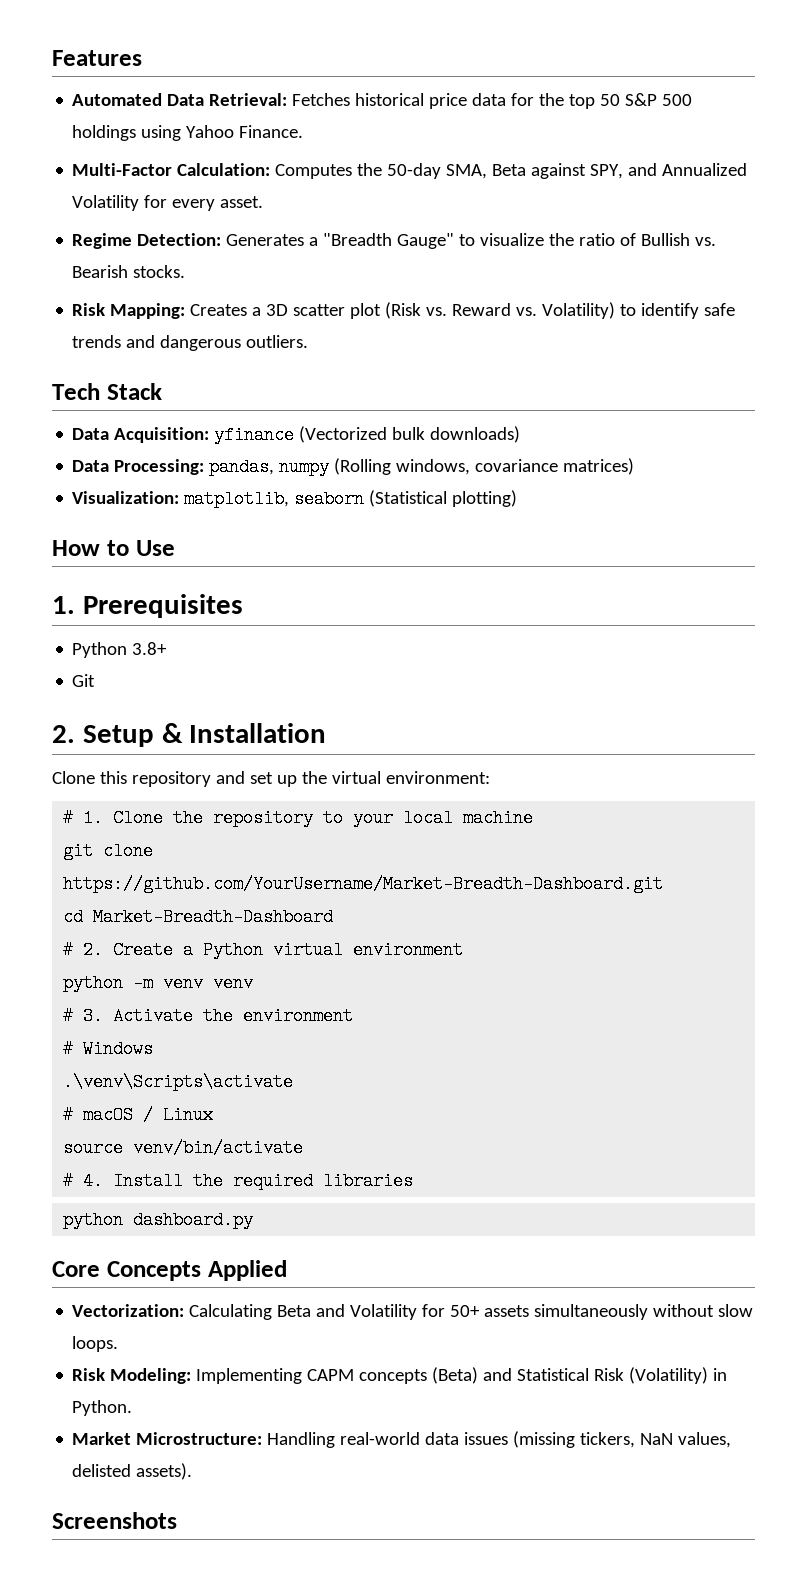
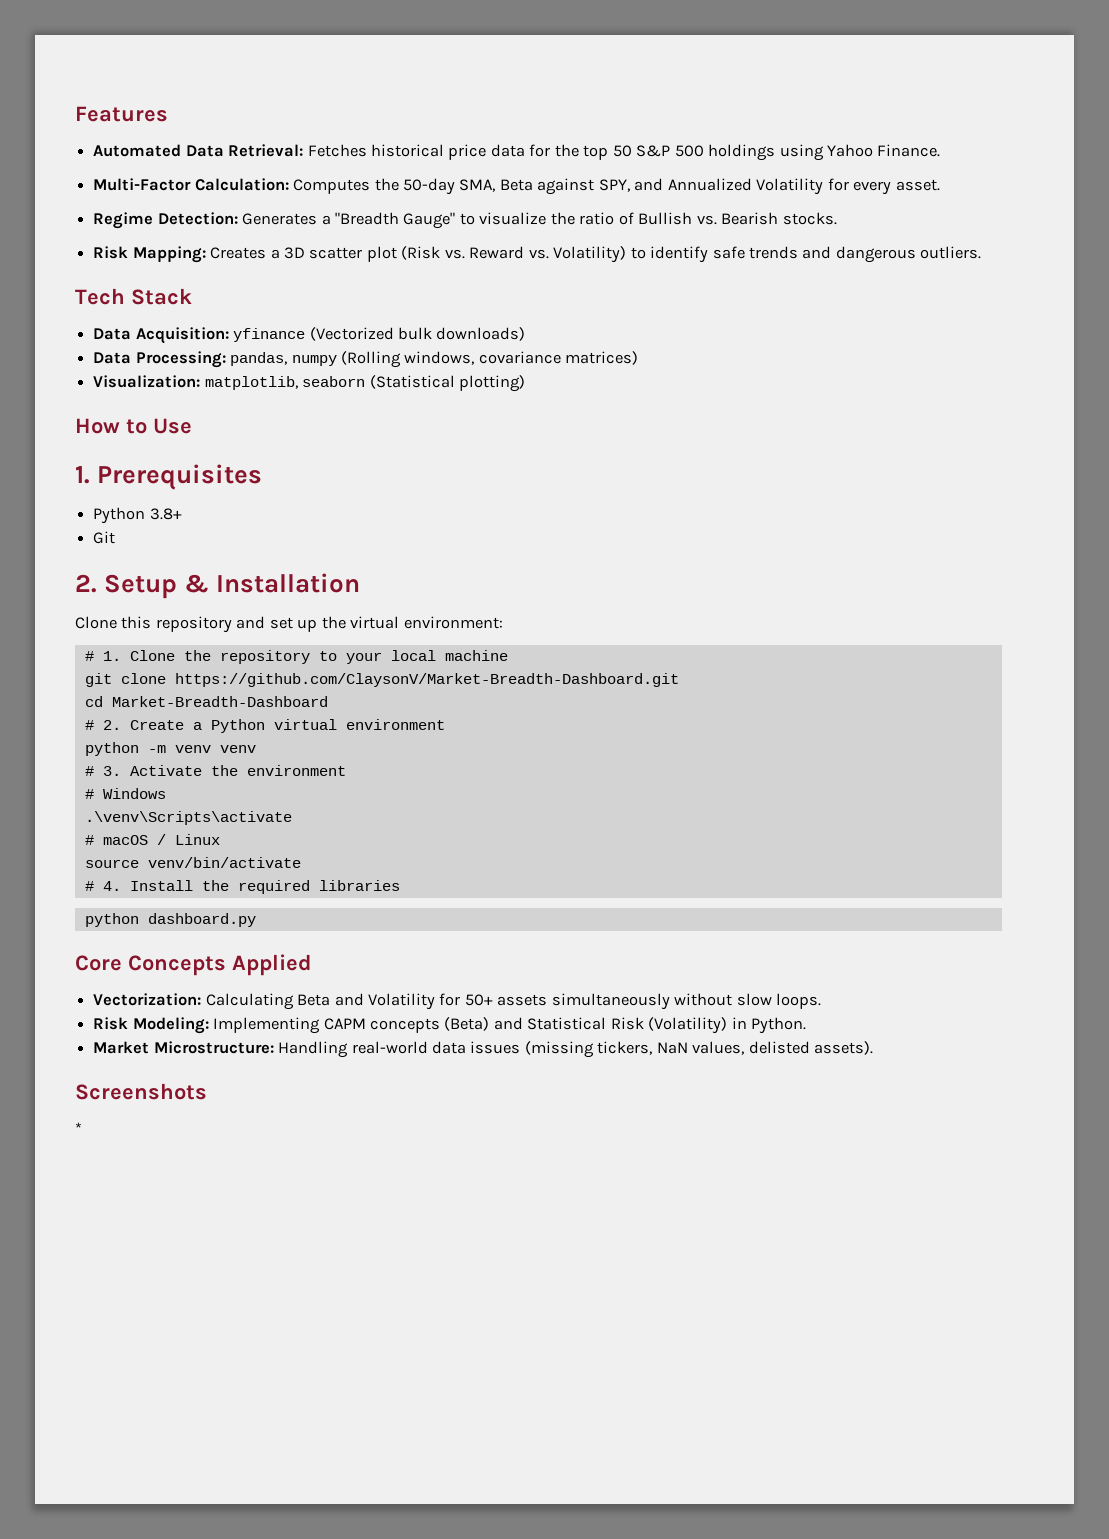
- git clone https://github.com/YourUsername/Market-Breadth-Dashboard.git
+ git clone https://github.com/ClaysonV/Market-Breadth-Dashboard.git
+ *

